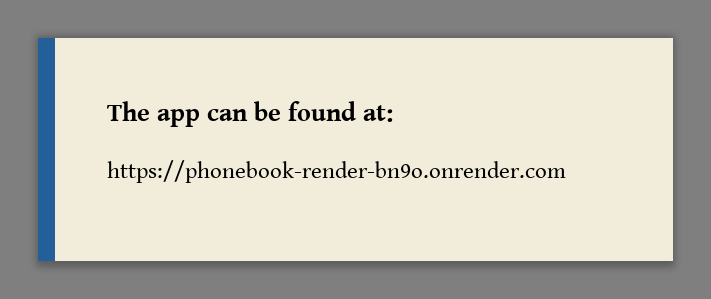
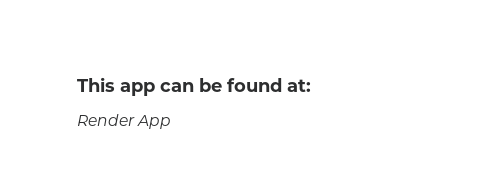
- The app can be found at:
+ This app can be found at:
- https://phonebook-render-bn9o.onrender.com
+ Render App

